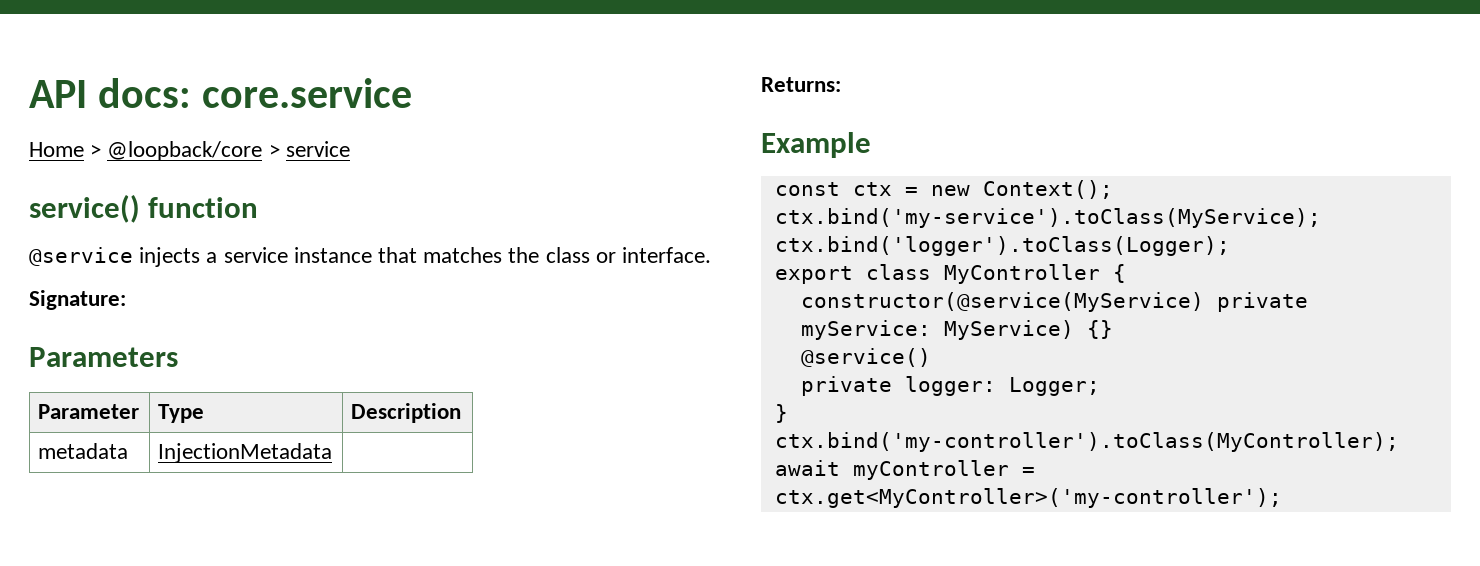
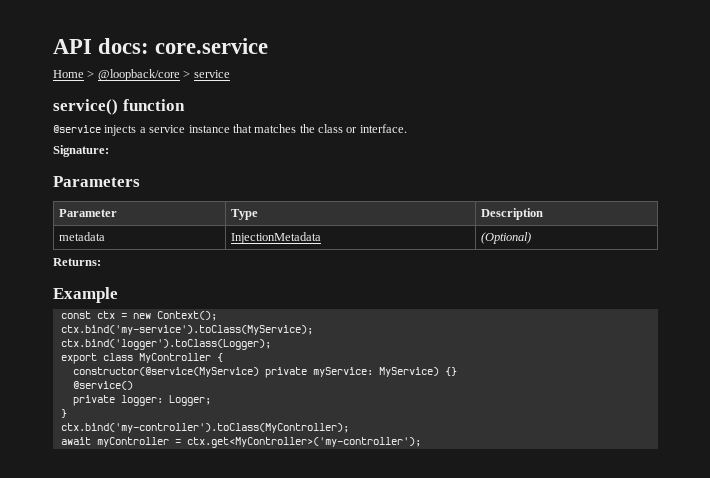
- metadata | InjectionMetadata |
+ metadata | InjectionMetadata | (Optional)

